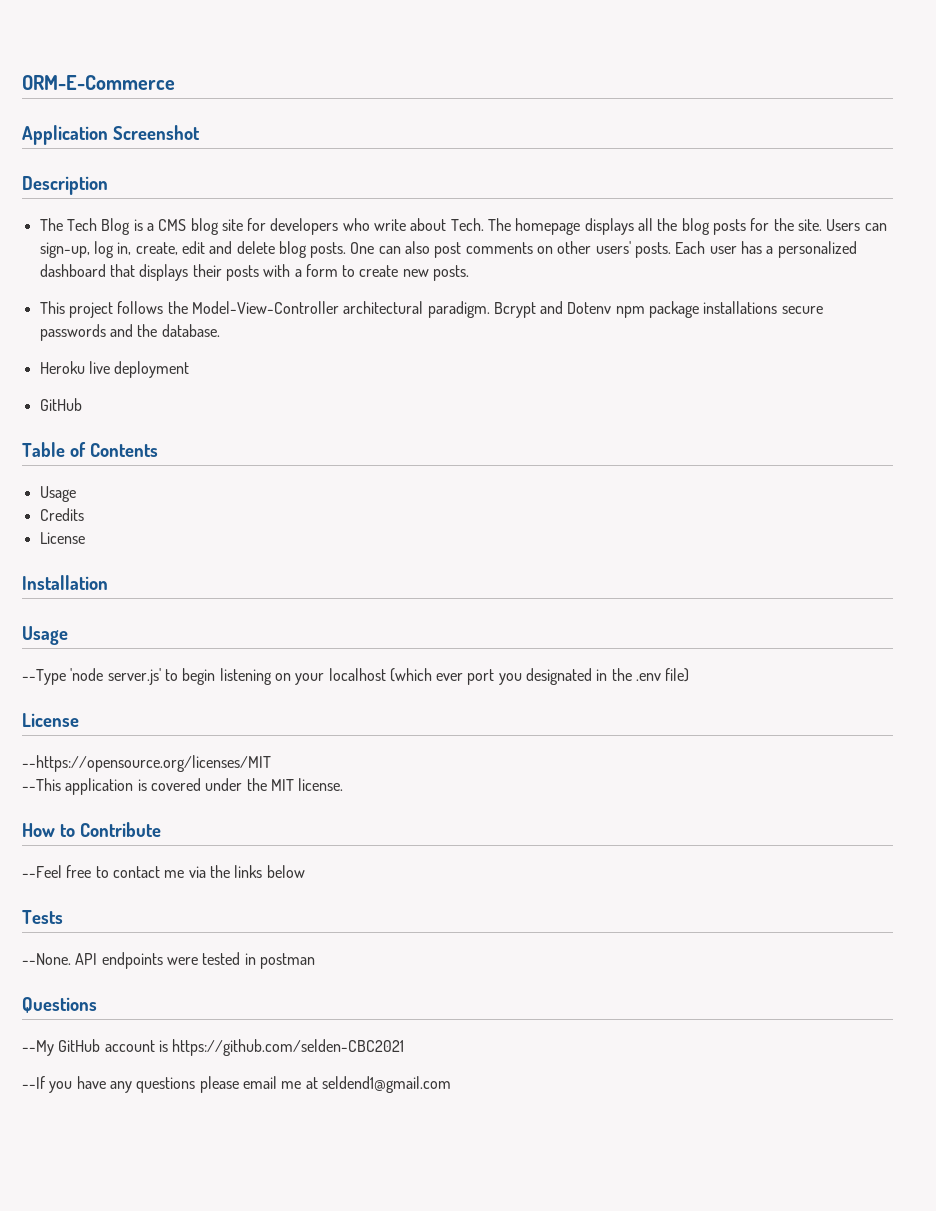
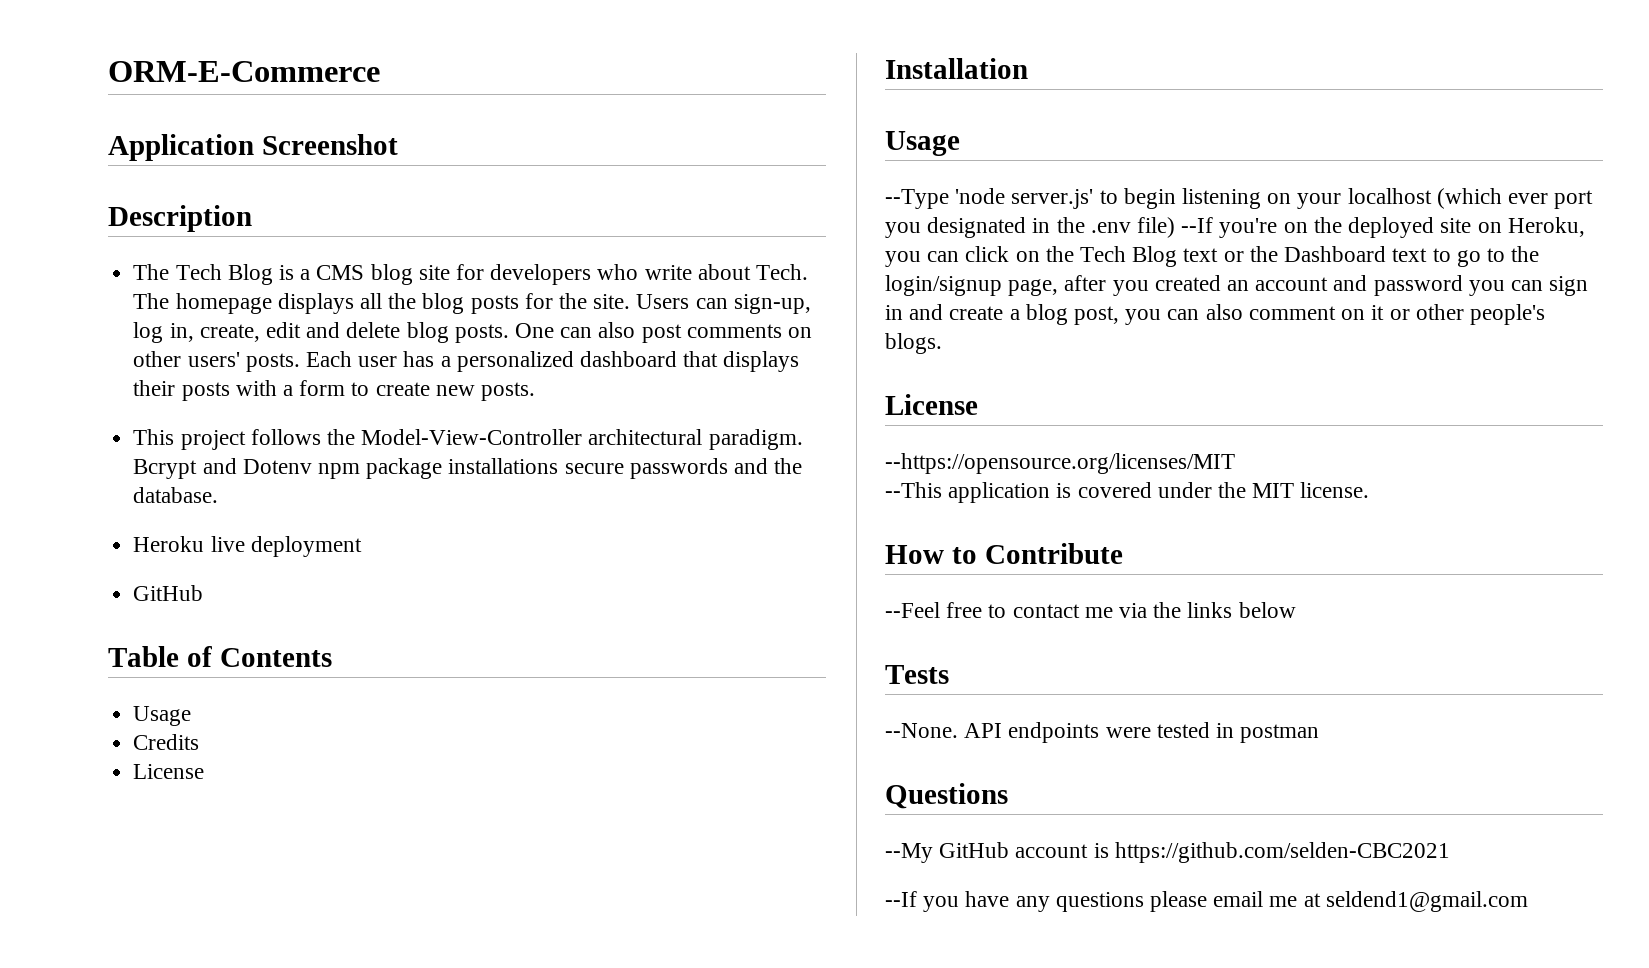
- --Type 'node server.js' to begin listening on your localhost (which ever port you designated in the .env file)
+ --Type 'node server.js' to begin listening on your localhost (which ever port you designated in the .env file) --If you're on the deployed site on Heroku, you can click on the Tech Blog text or the Dashboard text to go to the login/signup page, after you created an account and password you can sign in and create a blog post, you can also comment on it or other people's blogs.

